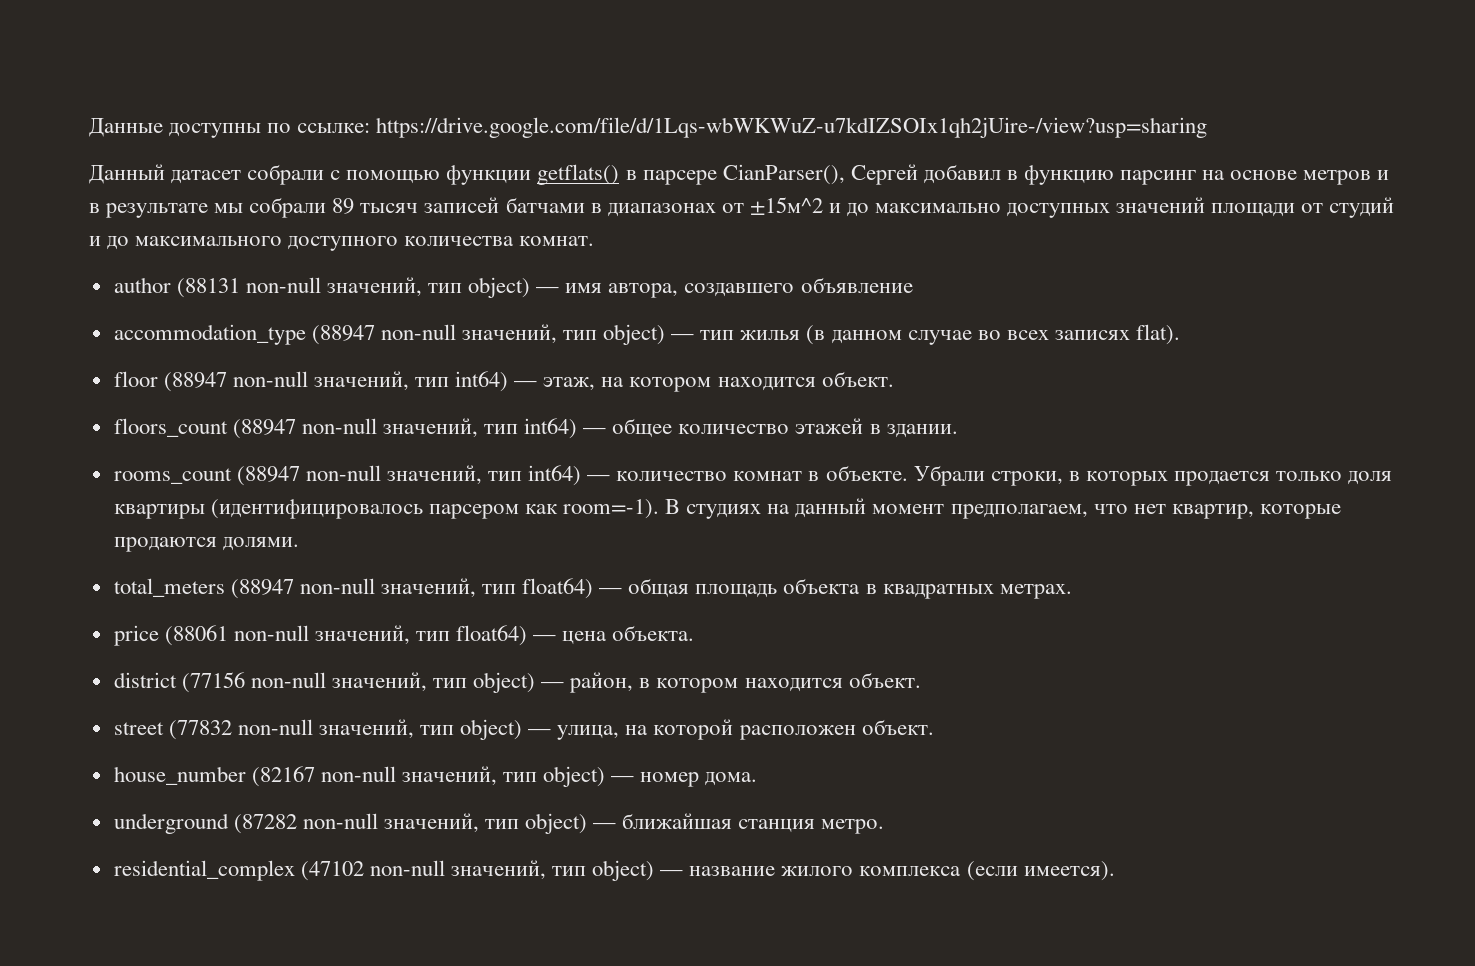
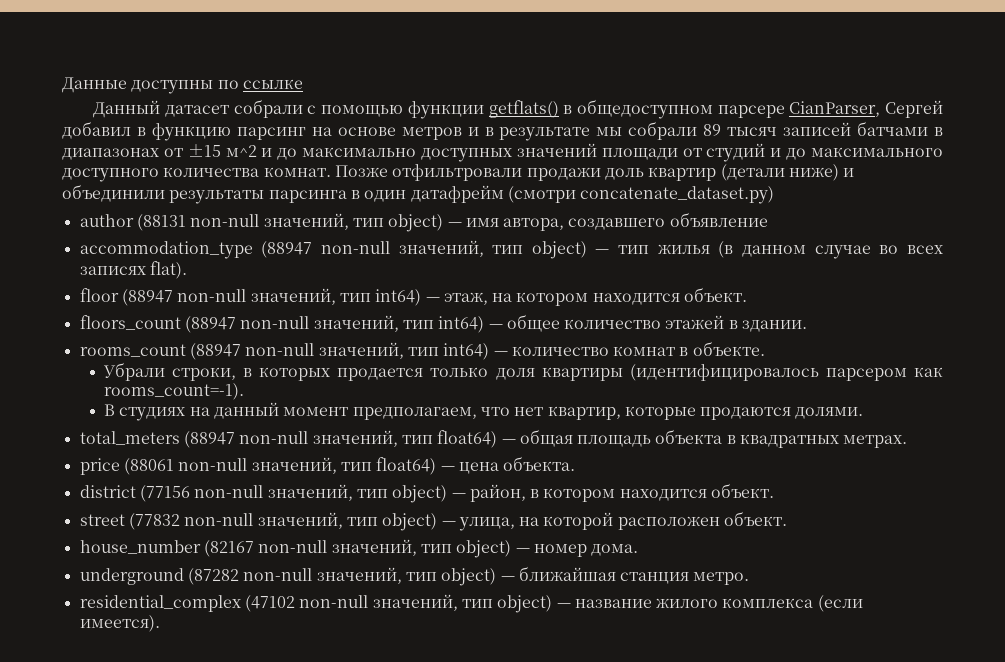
- Данные доступны по ссылке: https://drive.google.com/file/d/1Lqs-wbWKWuZ-u7kdIZSOIx1qh2jUire-/view?usp=sharing
+ Данные доступны по ссылке
- Данный датасет собрали с помощью функции getflats() в парсере CianParser(), Сергей добавил в функцию парсинг на основе метров и в результате мы собрали 89 тысяч записей батчами в диапазонах от ±15м^2 и до максимально доступных значений площади от студий и до максимального доступного количества комнат.
+ Данный датасет собрали с помощью функции getflats() в общедоступном парсере CianParser, Сергей добавил в функцию парсинг на основе метров и в результате мы собрали 89 тысяч записей батчами в диапазонах от ±15 м^2 и до максимально доступных значений площади от студий и до максимального доступного количества комнат. Позже отфильтровали продажи доль квартир (детали ниже) и объединили результаты парсинга в один датафрейм (смотри concatenate_dataset.py)
- rooms_count (88947 non-null значений, тип int64) — количество комнат в объекте. Убрали строки, в которых продается только доля квартиры (идентифицировалось парсером как room=-1). В студиях на данный момент предполагаем, что нет квартир, которые продаются долями.
+ rooms_count (88947 non-null значений, тип int64) — количество комнат в объекте.
+ Убрали строки, в которых продается только доля квартиры (идентифицировалось парсером как rooms_count=-1).
+ В студиях на данный момент предполагаем, что нет квартир, которые продаются долями.

